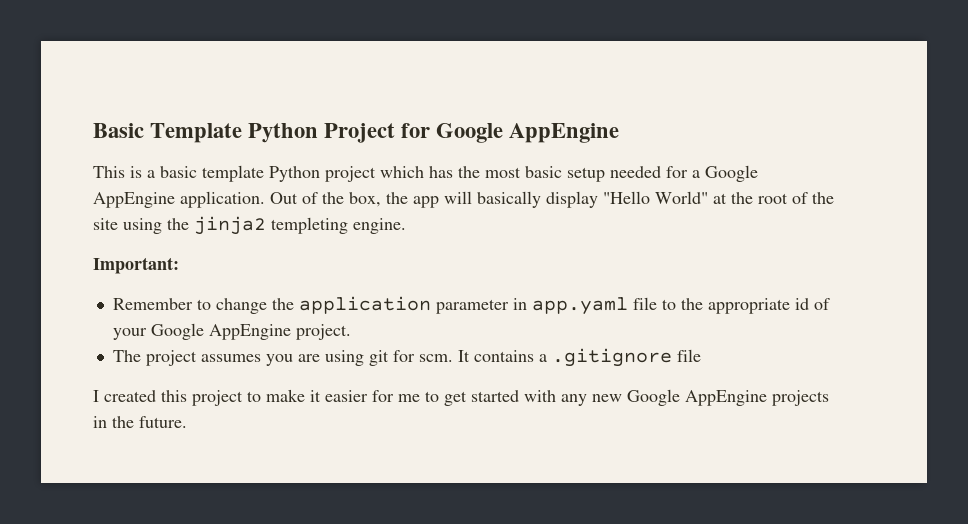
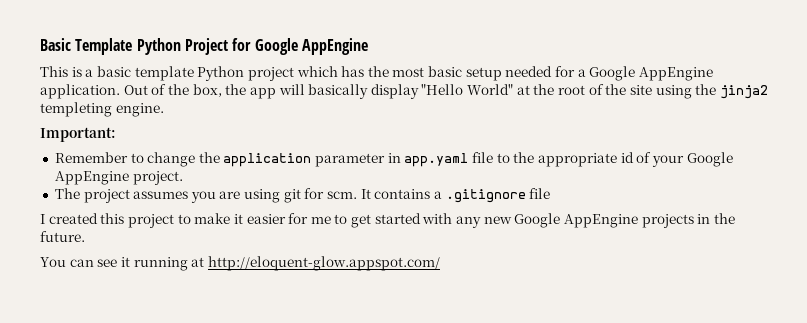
+ You can see it running at http://eloquent-glow.appspot.com/

